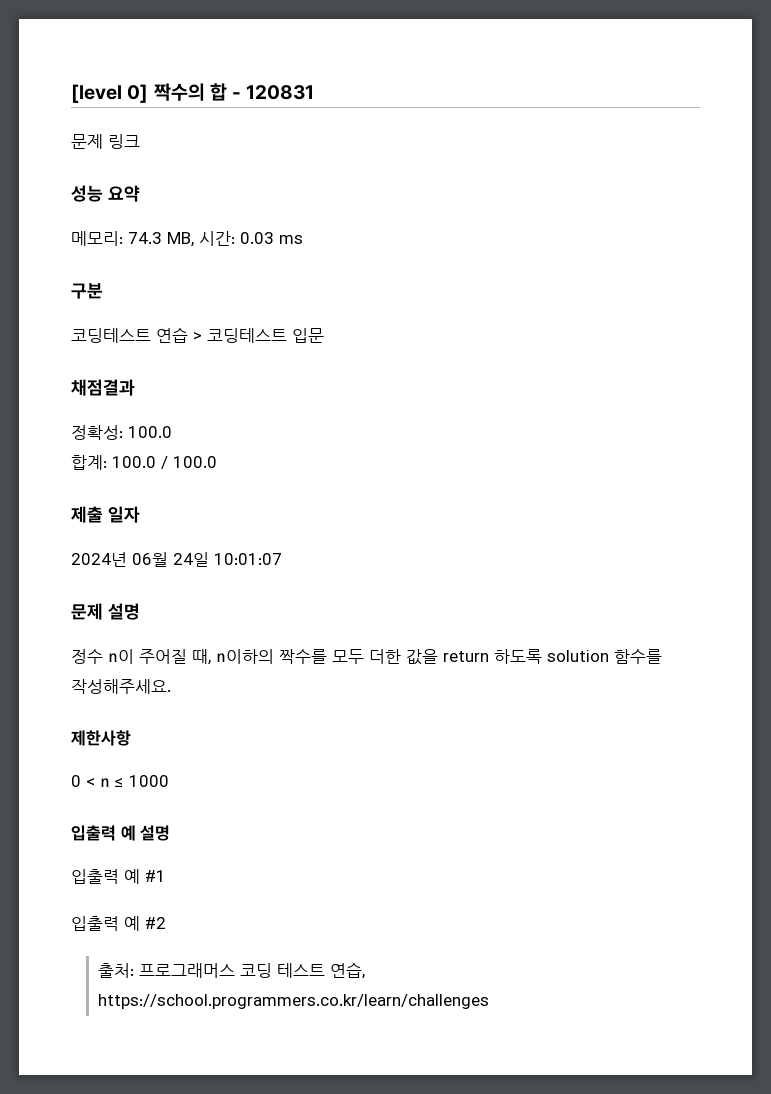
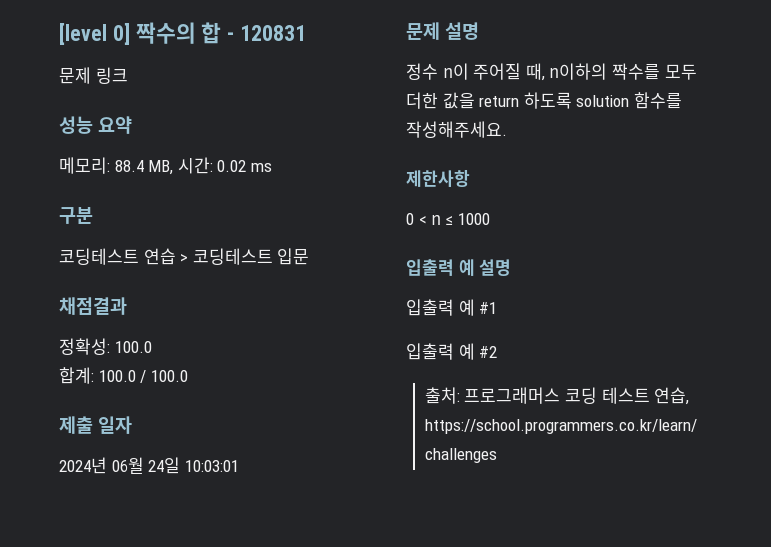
- 메모리: 74.3 MB, 시간: 0.03 ms
+ 메모리: 88.4 MB, 시간: 0.02 ms
- 2024년 06월 24일 10:01:07
+ 2024년 06월 24일 10:03:01

